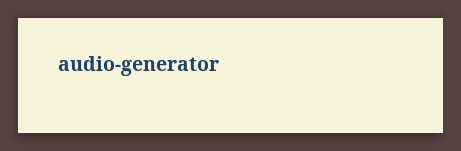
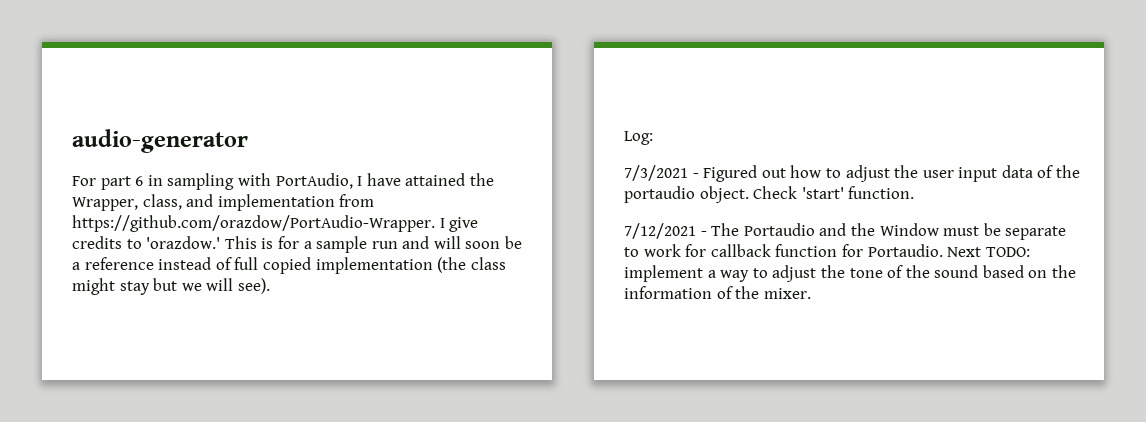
+ For part 6 in sampling with PortAudio, I have attained the Wrapper, class, and implementation from https://github.com/orazdow/PortAudio-Wrapper. I give credits to 'orazdow.' This is for a sample run and will soon be a reference instead of full copied implementation (the class might stay but we will see).
+ Log:
+ 7/3/2021 - Figured out how to adjust the user input data of the portaudio object. Check 'start' function.
+ 7/12/2021 - The Portaudio and the Window must be separate to work for callback function for Portaudio. Next TODO: implement a way to adjust the tone of the sound based on the information of the mixer.

